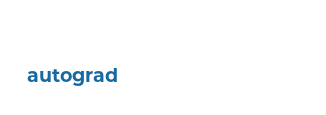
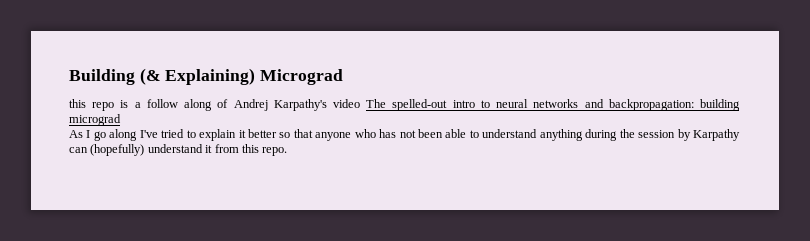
- autograd
+ Building (& Explaining) Micrograd
+ this repo is a follow along of Andrej Karpathy's video The spelled-out intro to neural networks and backpropagation: building micrograd
+ As I go along I've tried to explain it better so that anyone who has not been able to understand anything during the session by Karpathy can (hopefully) understand it from this repo.

